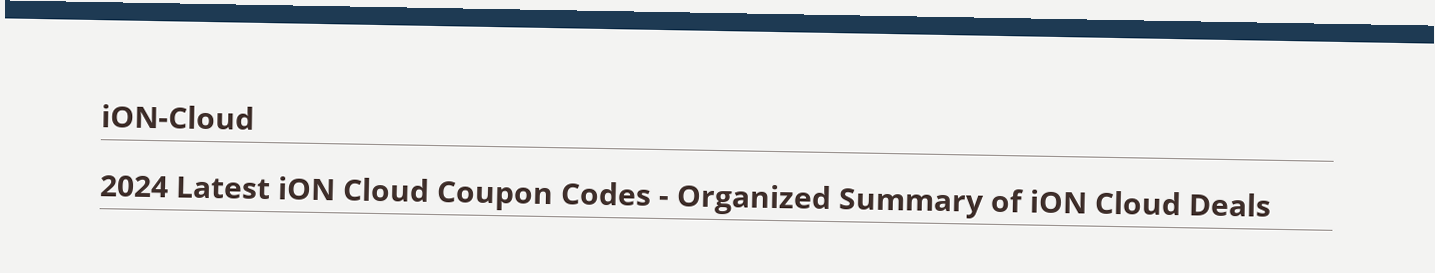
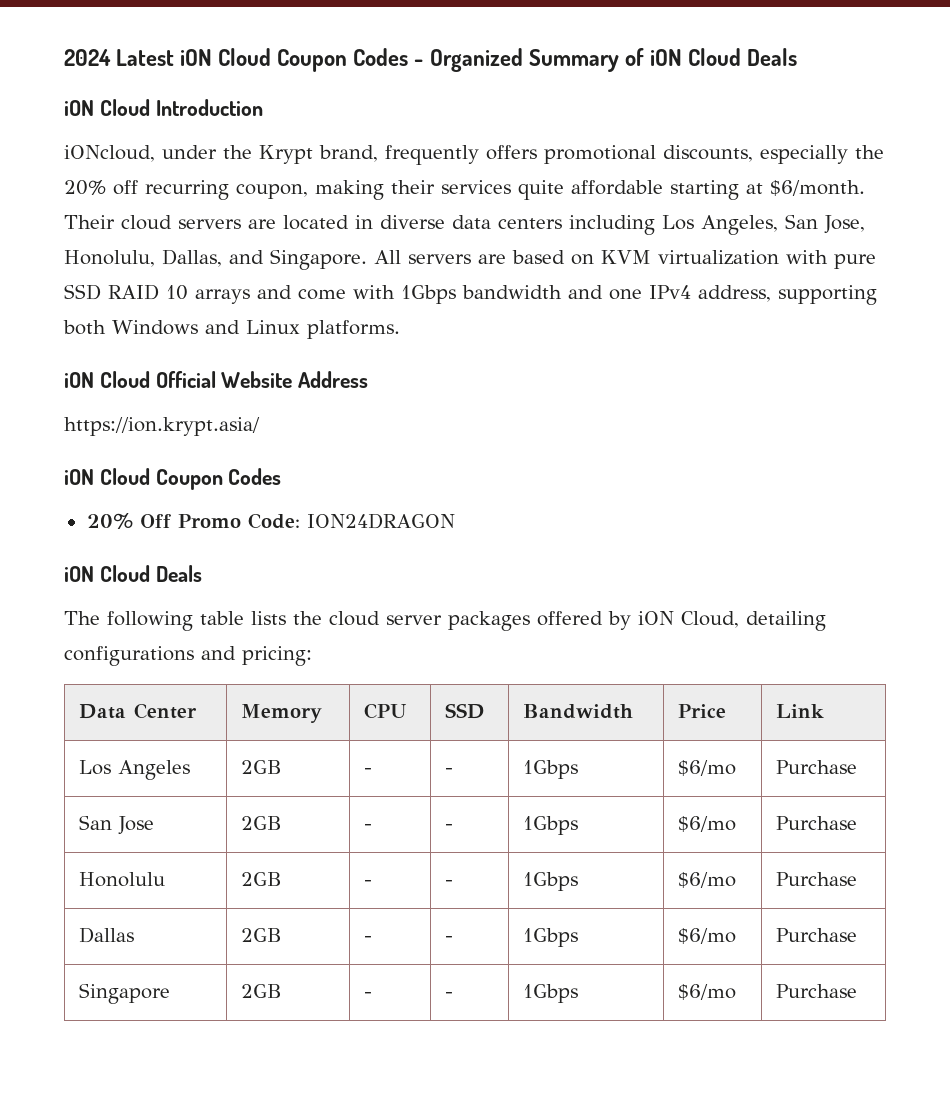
- iON-Cloud
+ iON Cloud Introduction
+ iONcloud, under the Krypt brand, frequently offers promotional discounts, especially the 20% off recurring coupon, making their services quite affordable starting at $6/month. Their cloud servers are located in diverse data centers including Los Angeles, San Jose, Honolulu, Dallas, and Singapore. All servers are based on KVM virtualization with pure SSD RAID 10 arrays and come with 1Gbps bandwidth and one IPv4 address, supporting both Windows and Linux platforms.
+ iON Cloud Official Website Address
+ https://ion.krypt.asia/
+ iON Cloud Coupon Codes
+ 20% Off Promo Code: ION24DRAGON
+ iON Cloud Deals
+ The following table lists the cloud server packages offered by iON Cloud, detailing configurations and pricing:
+ Data Center | Memory | CPU | SSD | Bandwidth | Price | Link
+ Los Angeles | 2GB | - | - | 1Gbps | $6/mo | Purchase
+ San Jose | 2GB | - | - | 1Gbps | $6/mo | Purchase
+ Honolulu | 2GB | - | - | 1Gbps | $6/mo | Purchase
+ Dallas | 2GB | - | - | 1Gbps | $6/mo | Purchase
+ Singapore | 2GB | - | - | 1Gbps | $6/mo | Purchase

